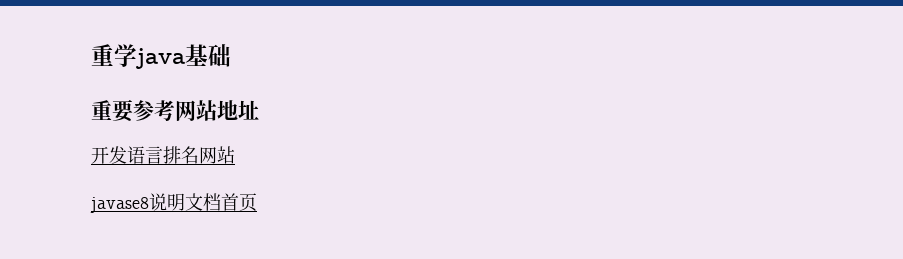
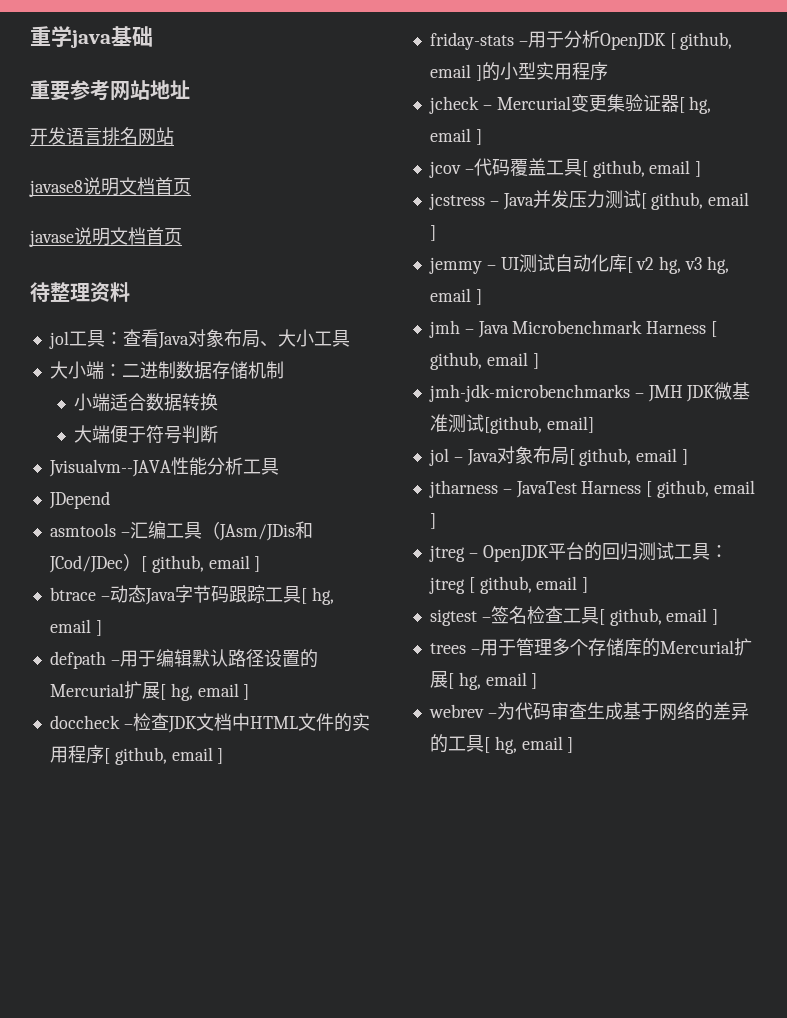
+ javase说明文档首页
+ 待整理资料
+ jol工具：查看Java对象布局、大小工具
+ 大小端：二进制数据存储机制
+ 小端适合数据转换
+ 大端便于符号判断
+ Jvisualvm--JAVA性能分析工具
+ JDepend
+ asmtools –汇编工具（JAsm/JDis和JCod/JDec）[ github, email ]
+ btrace –动态Java字节码跟踪工具[ hg, email ]
+ defpath –用于编辑默认路径设置的Mercurial扩展[ hg, email ]
+ doccheck –检查JDK文档中HTML文件的实用程序[ github, email ]
+ friday-stats –用于分析OpenJDK [ github, email ]的小型实用程序
+ jcheck – Mercurial变更集验证器[ hg, email ]
+ jcov –代码覆盖工具[ github, email ]
+ jcstress – Java并发压力测试[ github, email ]
+ jemmy – UI测试自动化库[ v2 hg, v3 hg, email ]
+ jmh – Java Microbenchmark Harness [ github, email ]
+ jmh-jdk-microbenchmarks – JMH JDK微基准测试[github, email]
+ jol – Java对象布局[ github, email ]
+ jtharness – JavaTest Harness [ github, email ]
+ jtreg – OpenJDK平台的回归测试工具：jtreg [ github, email ]
+ sigtest –签名检查工具[ github, email ]
+ trees –用于管理多个存储库的Mercurial扩展[ hg, email ]
+ webrev –为代码审查生成基于网络的差异的工具[ hg, email ]

